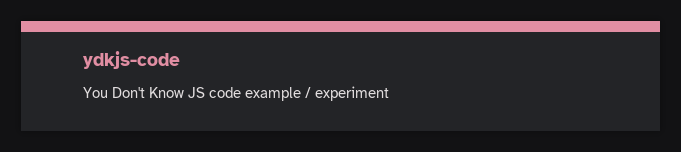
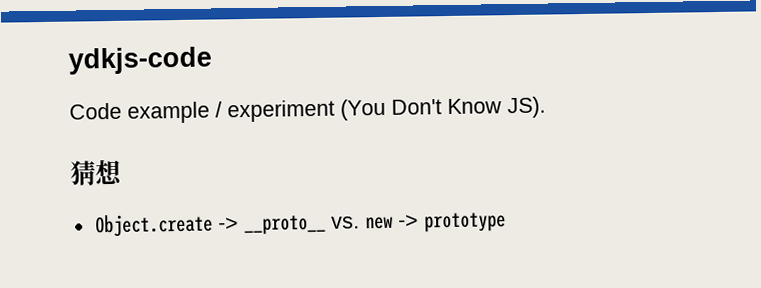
- You Don't Know JS code example / experiment
+ Code example / experiment (You Don't Know JS).
+ 猜想
+ Object.create -> __proto__ vs. new -> prototype

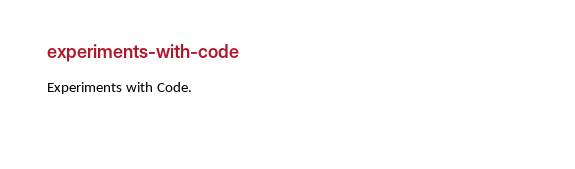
- ydkjs-code
- Code example / experiment (You Don't Know JS).
- 猜想
- Object.create -> __proto__ vs. new -> prototype
+ experiments-with-code
+ Experiments with Code.

